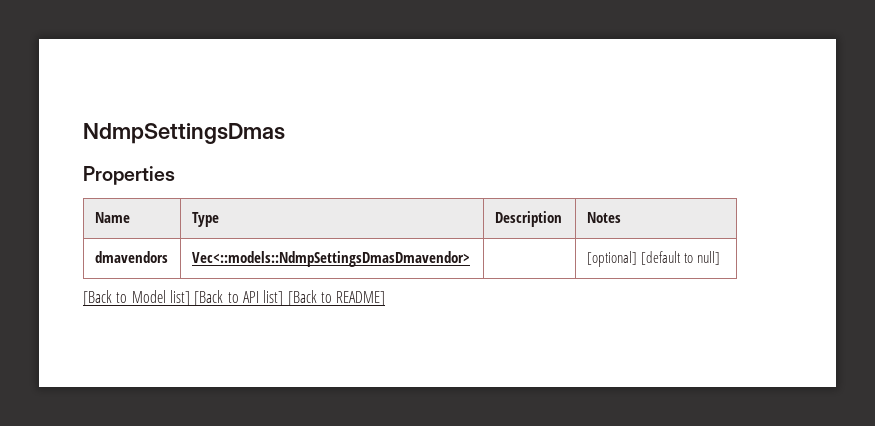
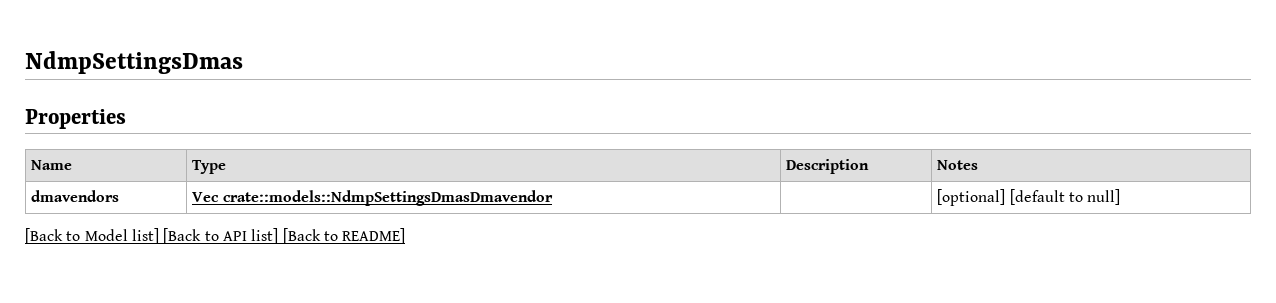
- dmavendors | Vec<::models::NdmpSettingsDmasDmavendor> | | [optional] [default to null]
+ dmavendors | Vec crate::models::NdmpSettingsDmasDmavendor | | [optional] [default to null]

